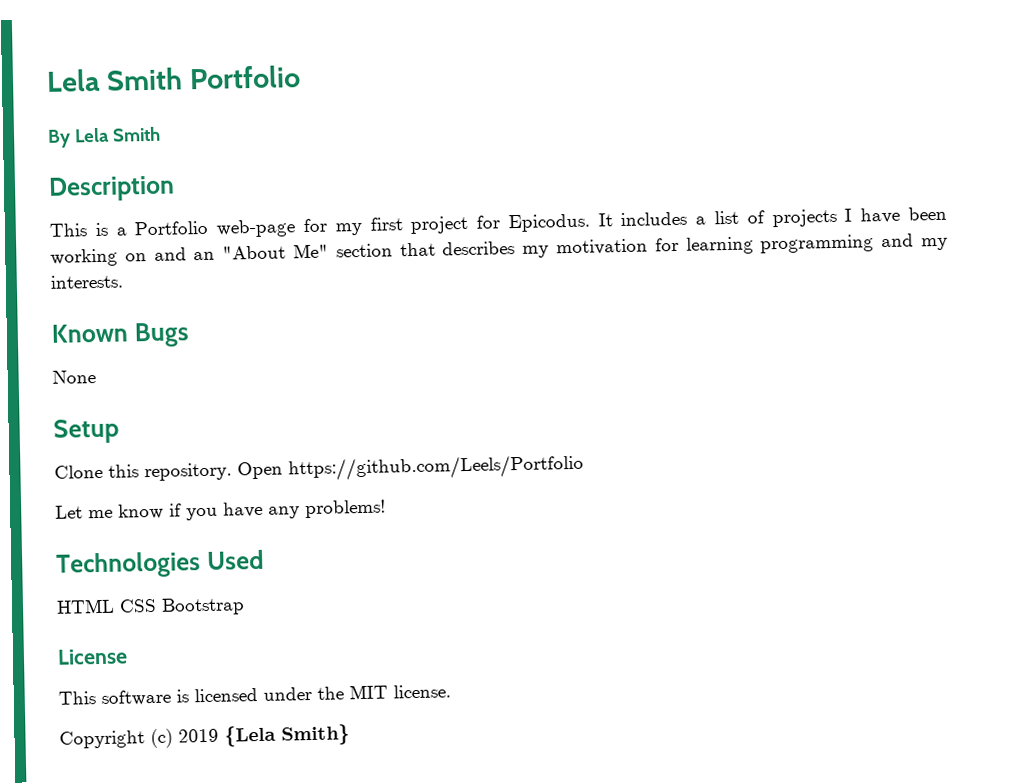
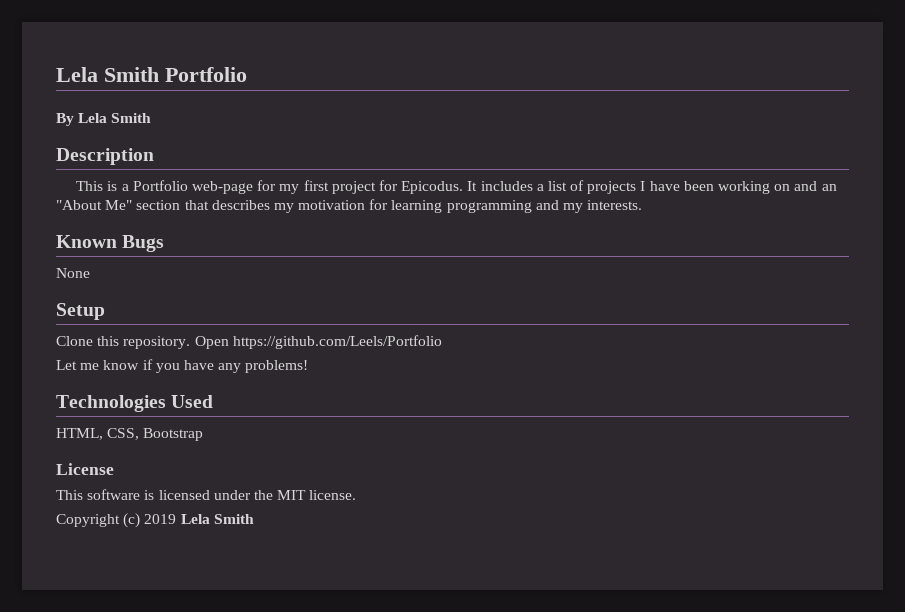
- HTML CSS Bootstrap
+ HTML, CSS, Bootstrap
- Copyright (c) 2019 {Lela Smith}
+ Copyright (c) 2019 Lela Smith

